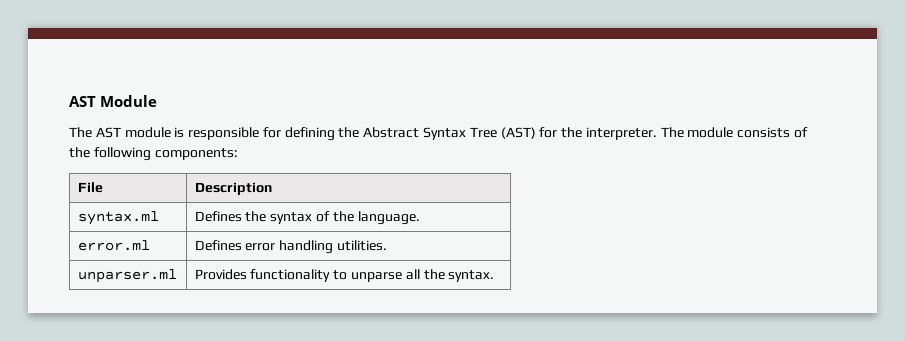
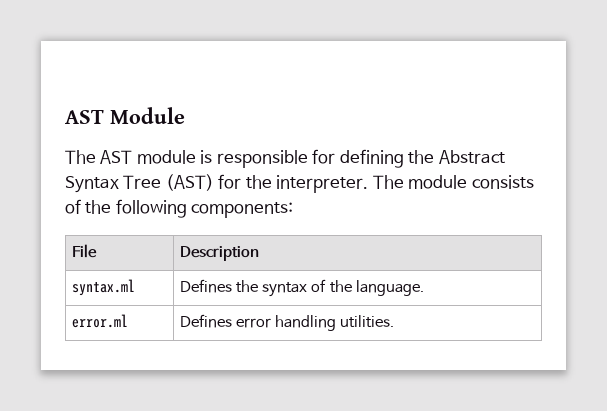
- unparser.ml | Provides functionality to unparse all the syntax.

